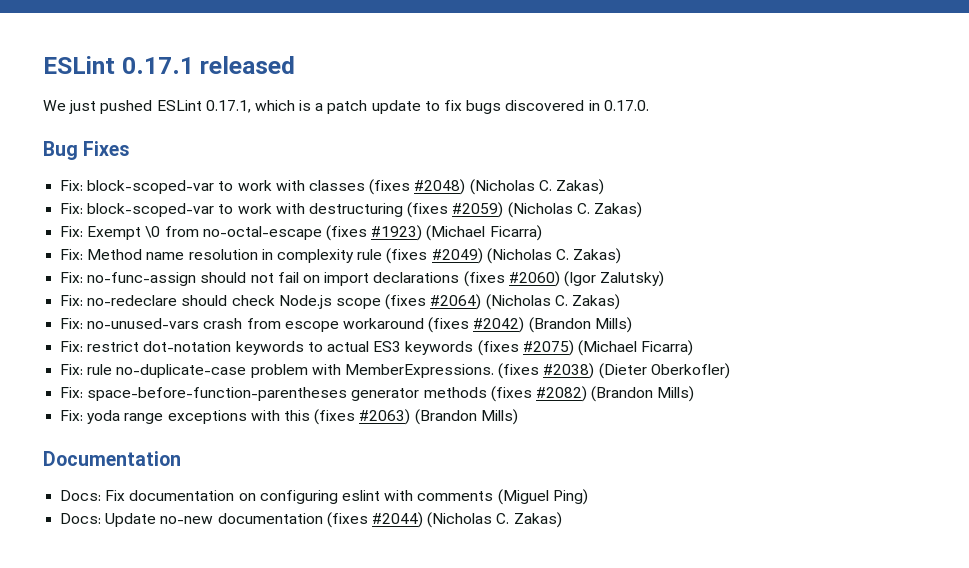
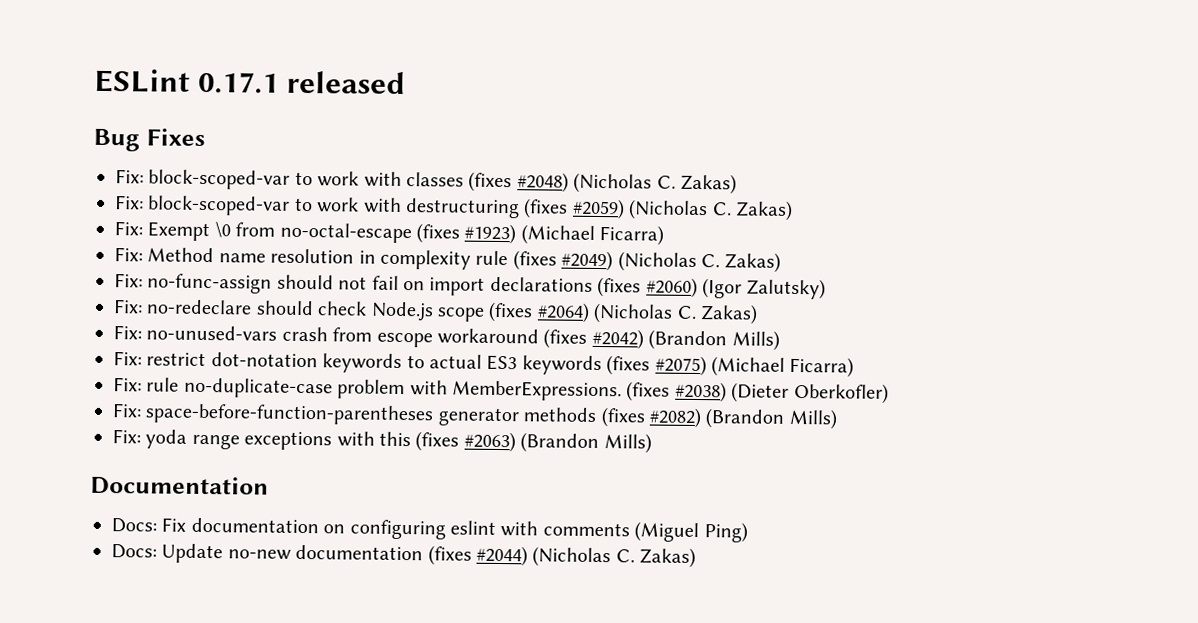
- We just pushed ESLint 0.17.1, which is a patch update to fix bugs discovered in 0.17.0.

